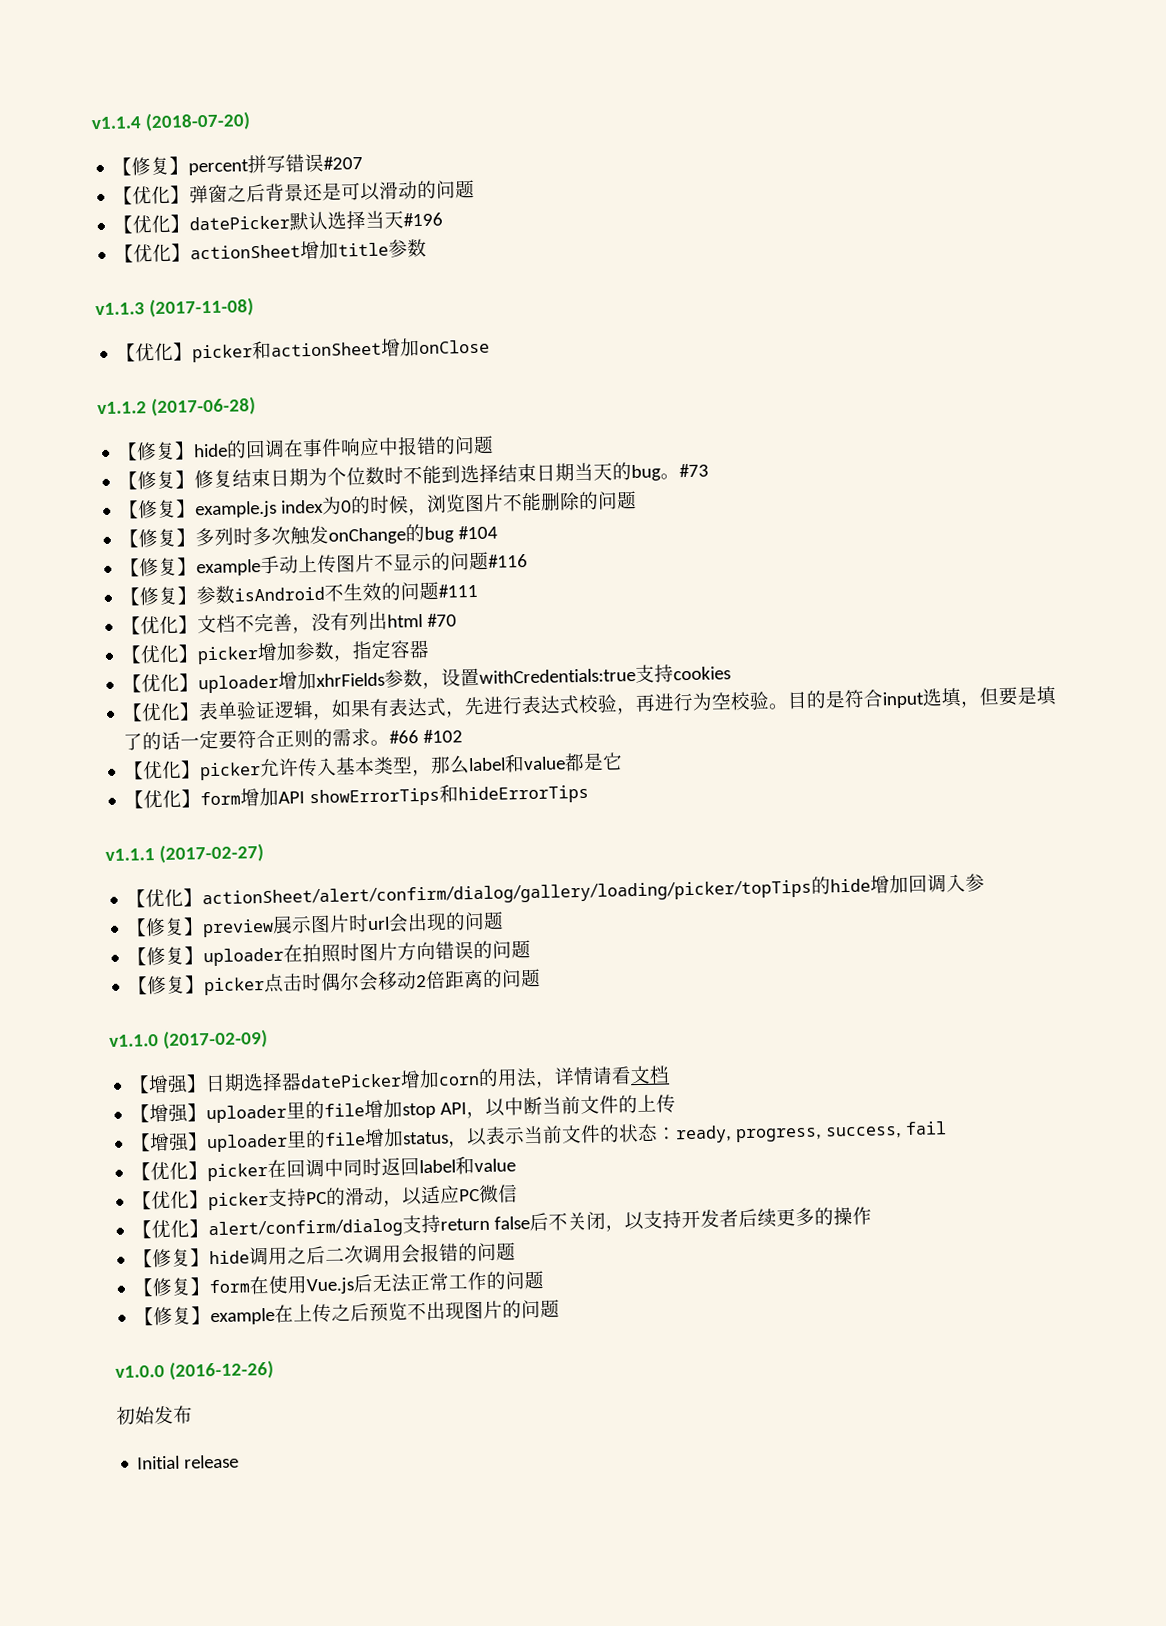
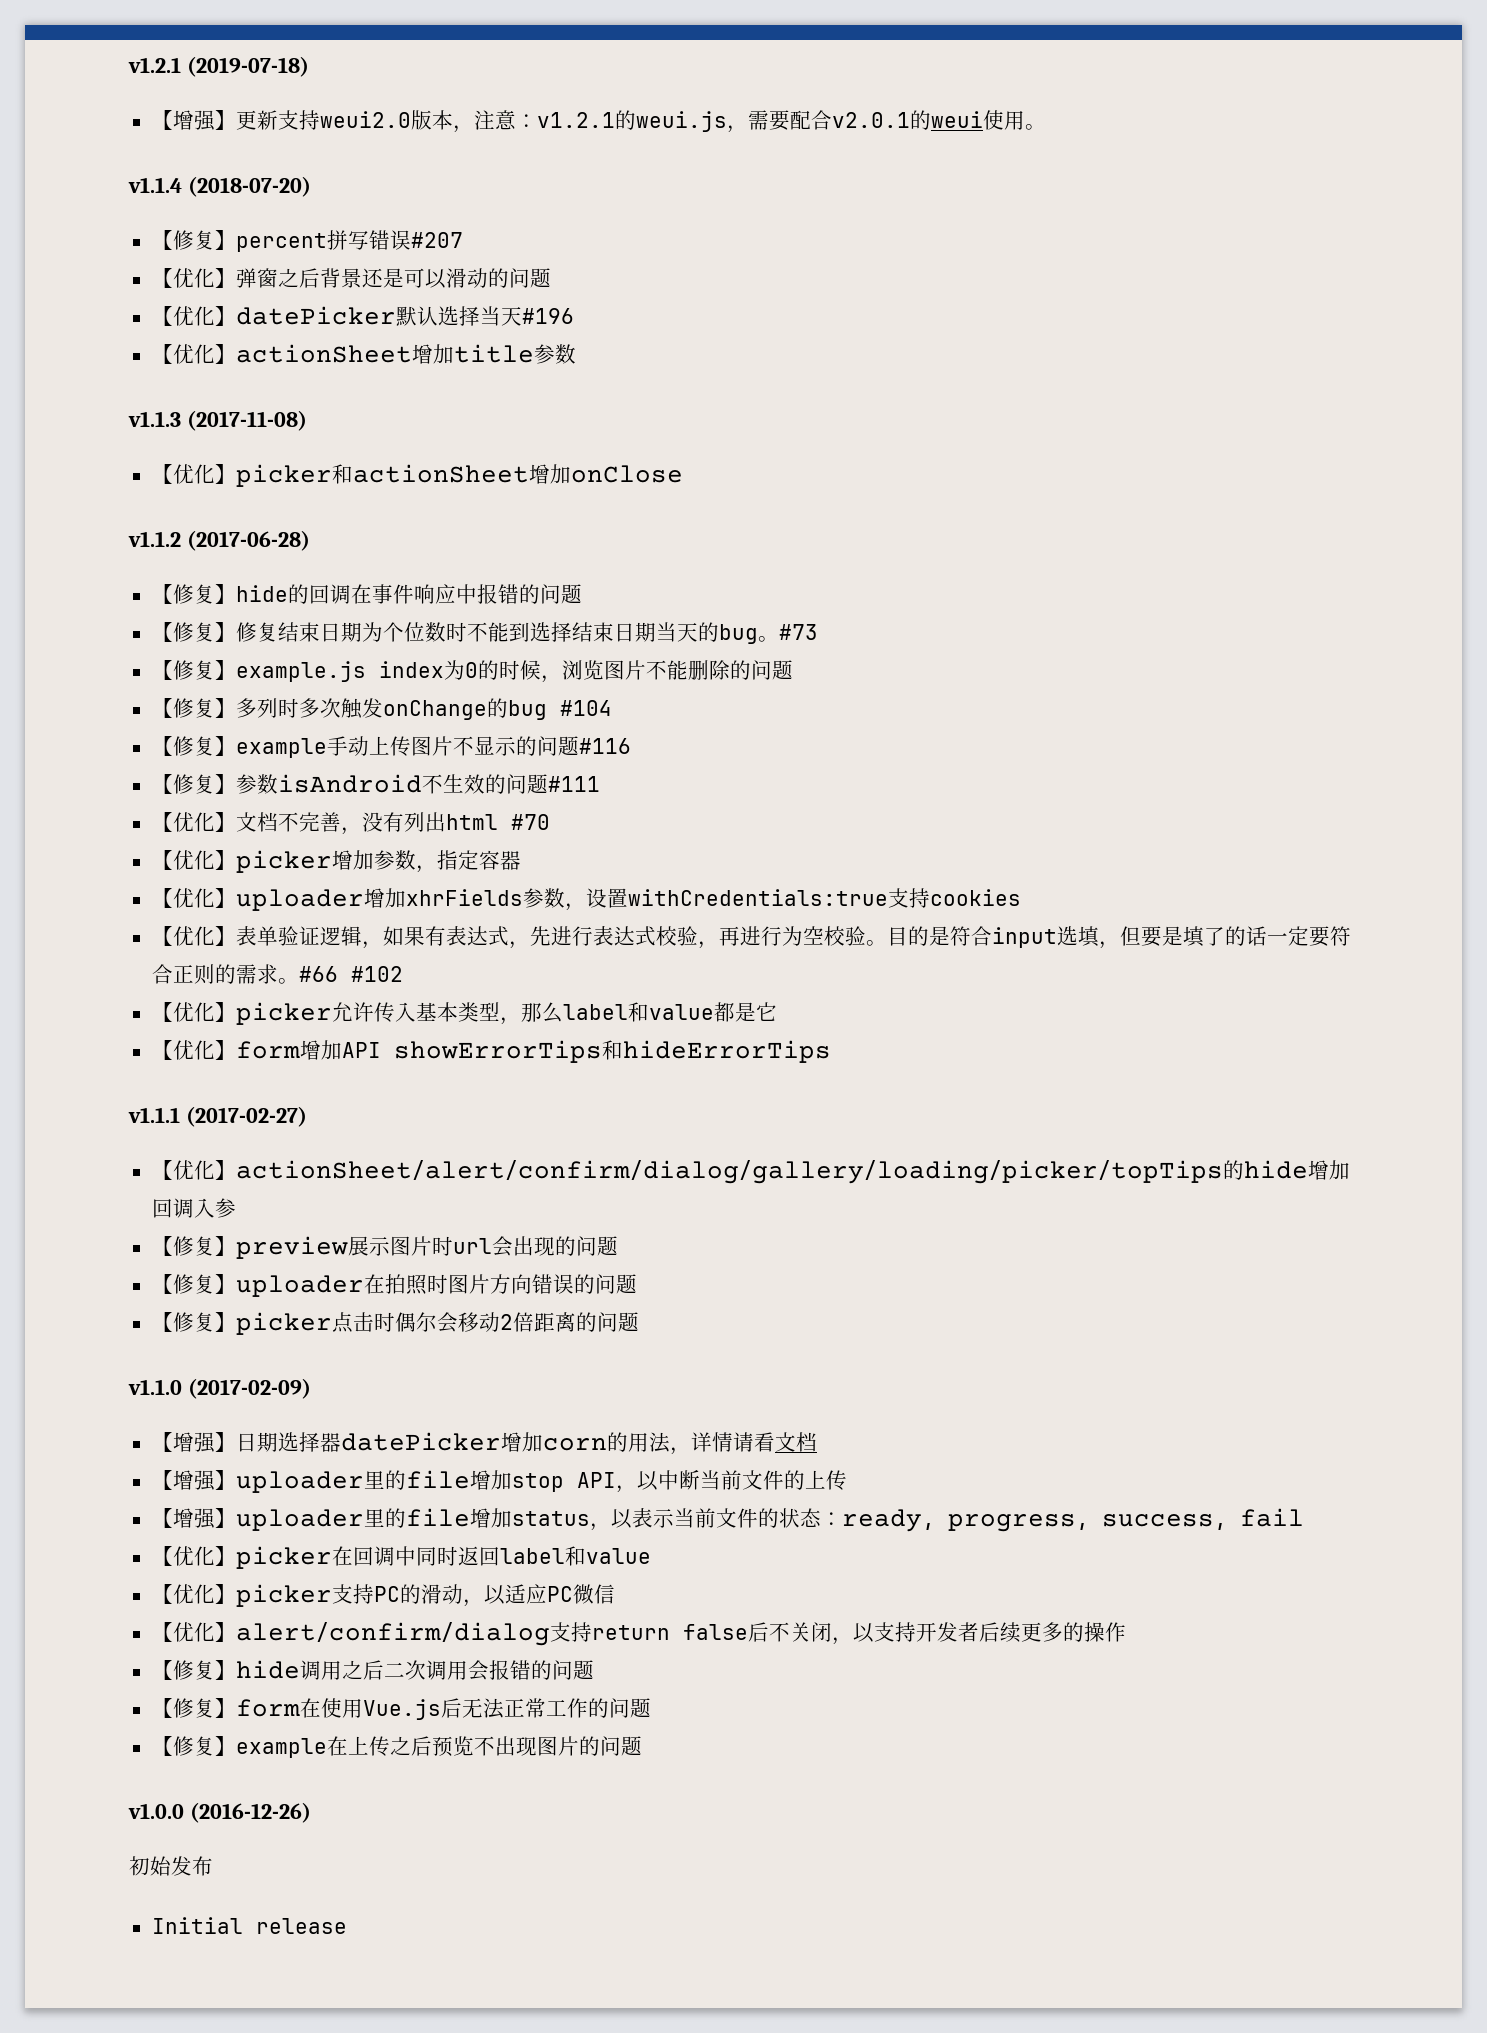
+ v1.2.1 (2019-07-18)
+ 【增强】更新支持weui2.0版本，注意：v1.2.1的weui.js，需要配合v2.0.1的weui使用。

